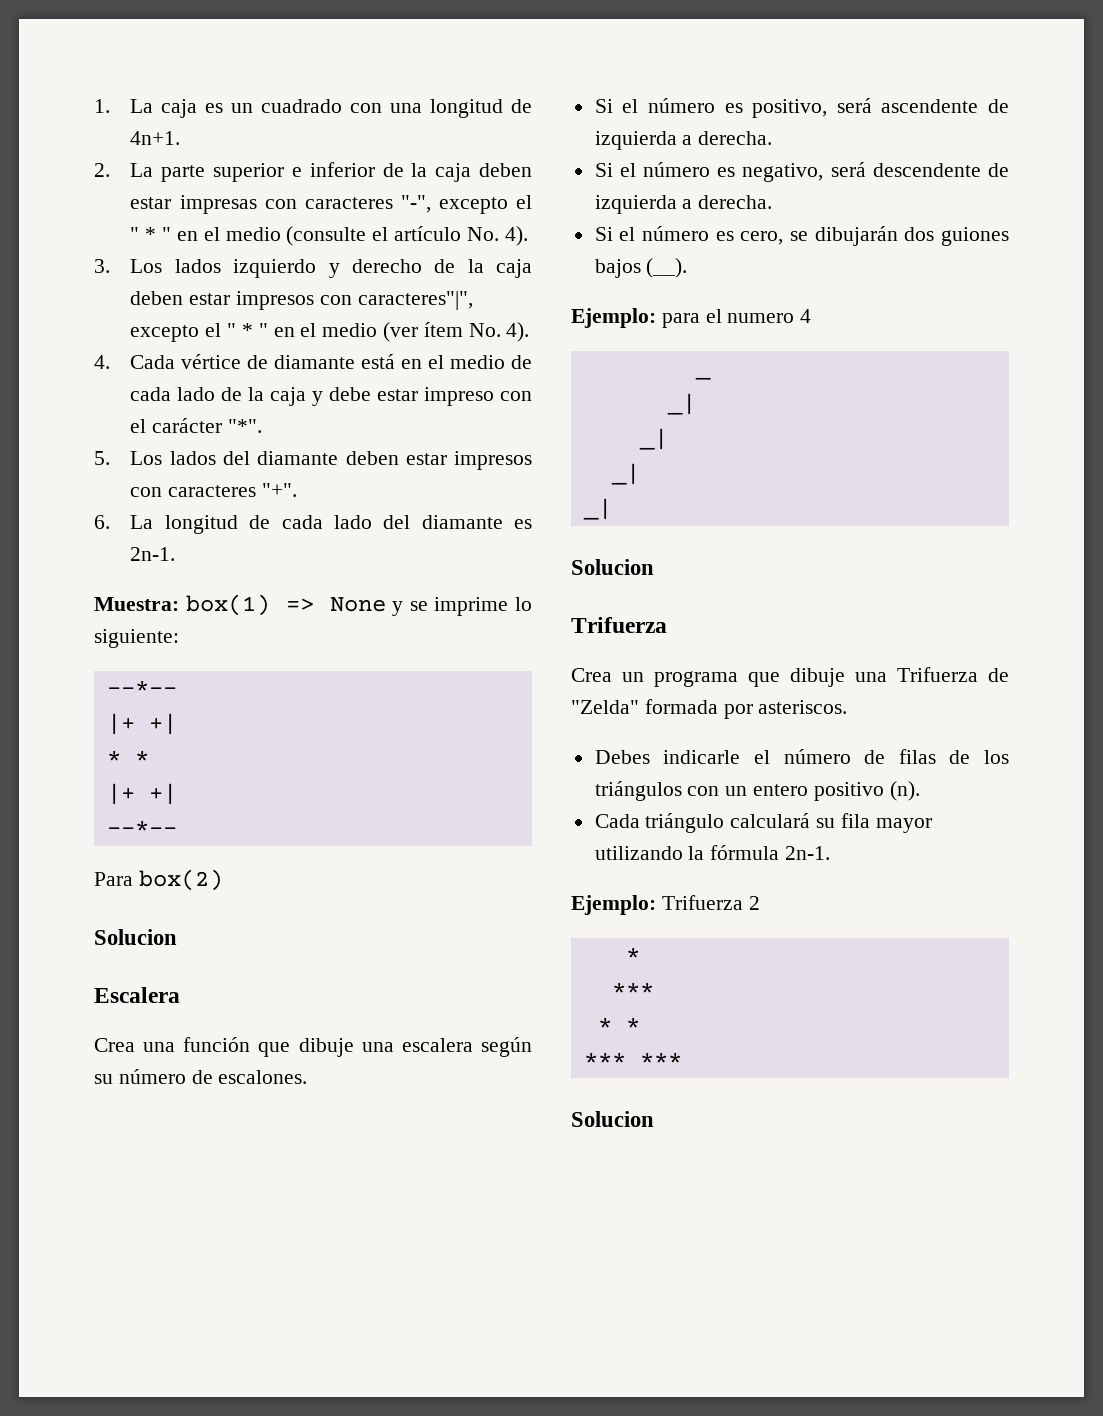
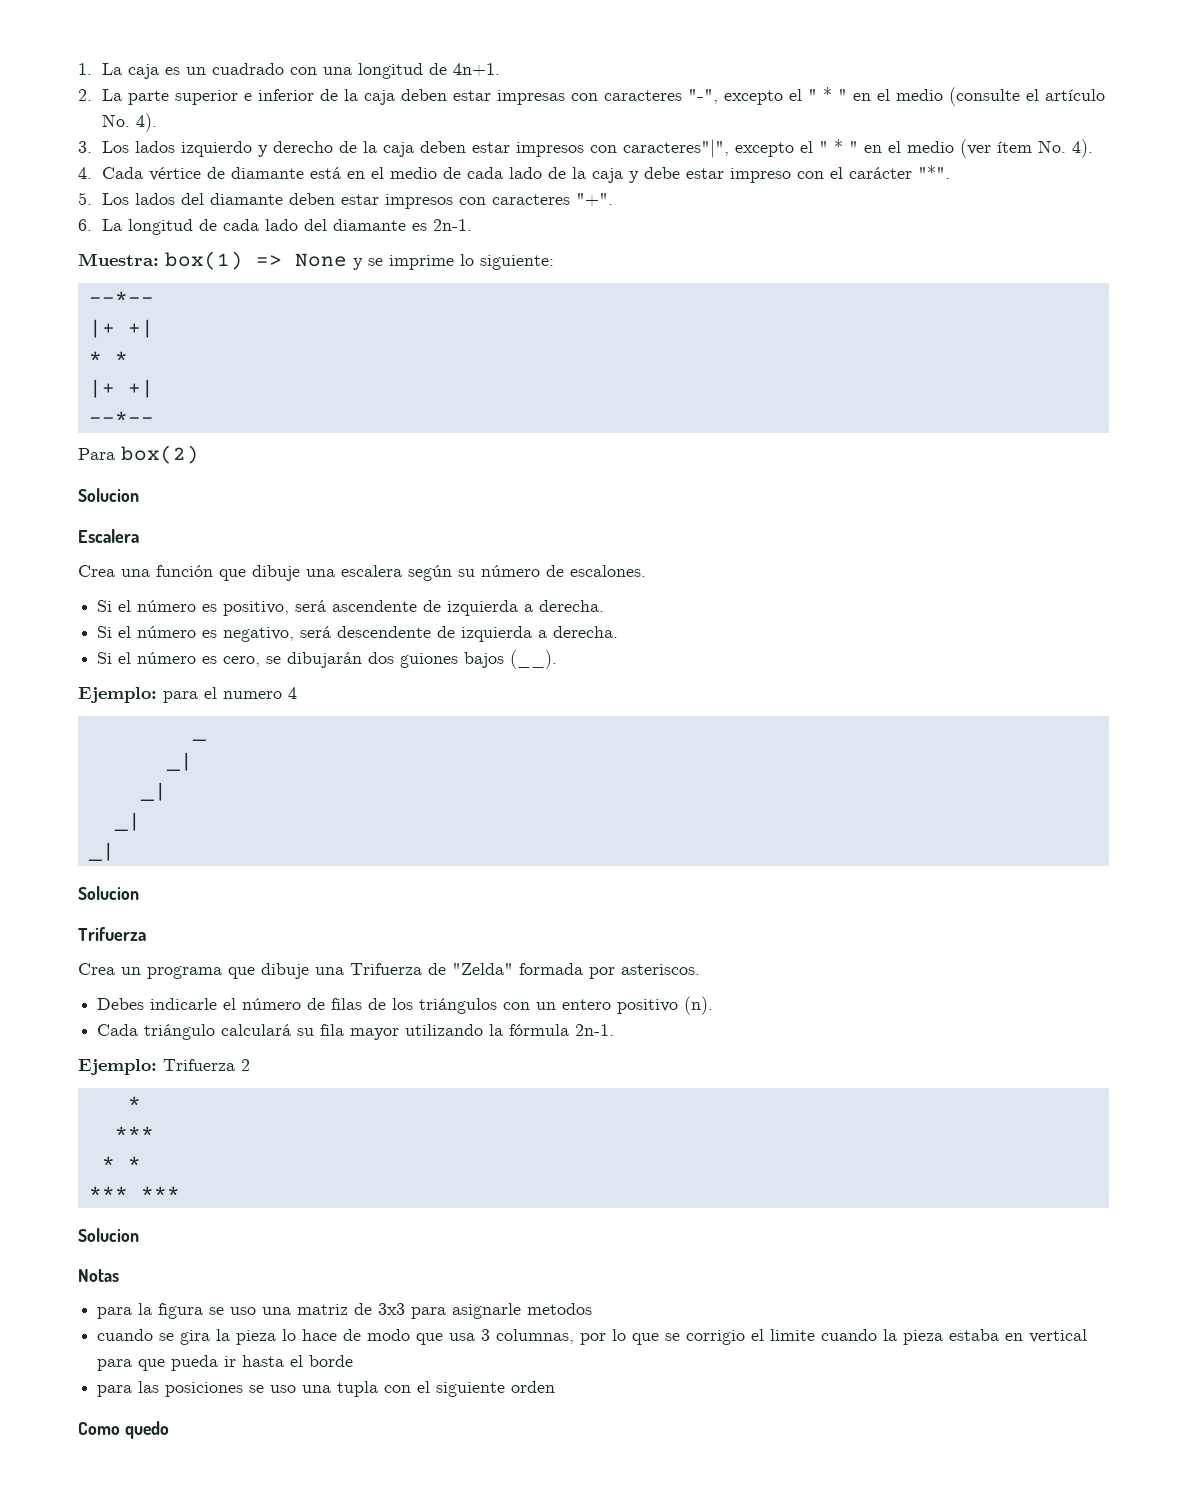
+ Notas
+ para la figura se uso una matriz de 3x3 para asignarle metodos
+ cuando se gira la pieza lo hace de modo que usa 3 columnas, por lo que se corrigio el limite cuando la pieza estaba en vertical para que pueda ir hasta el borde
+ para las posiciones se uso una tupla con el siguiente orden
+ Como quedo

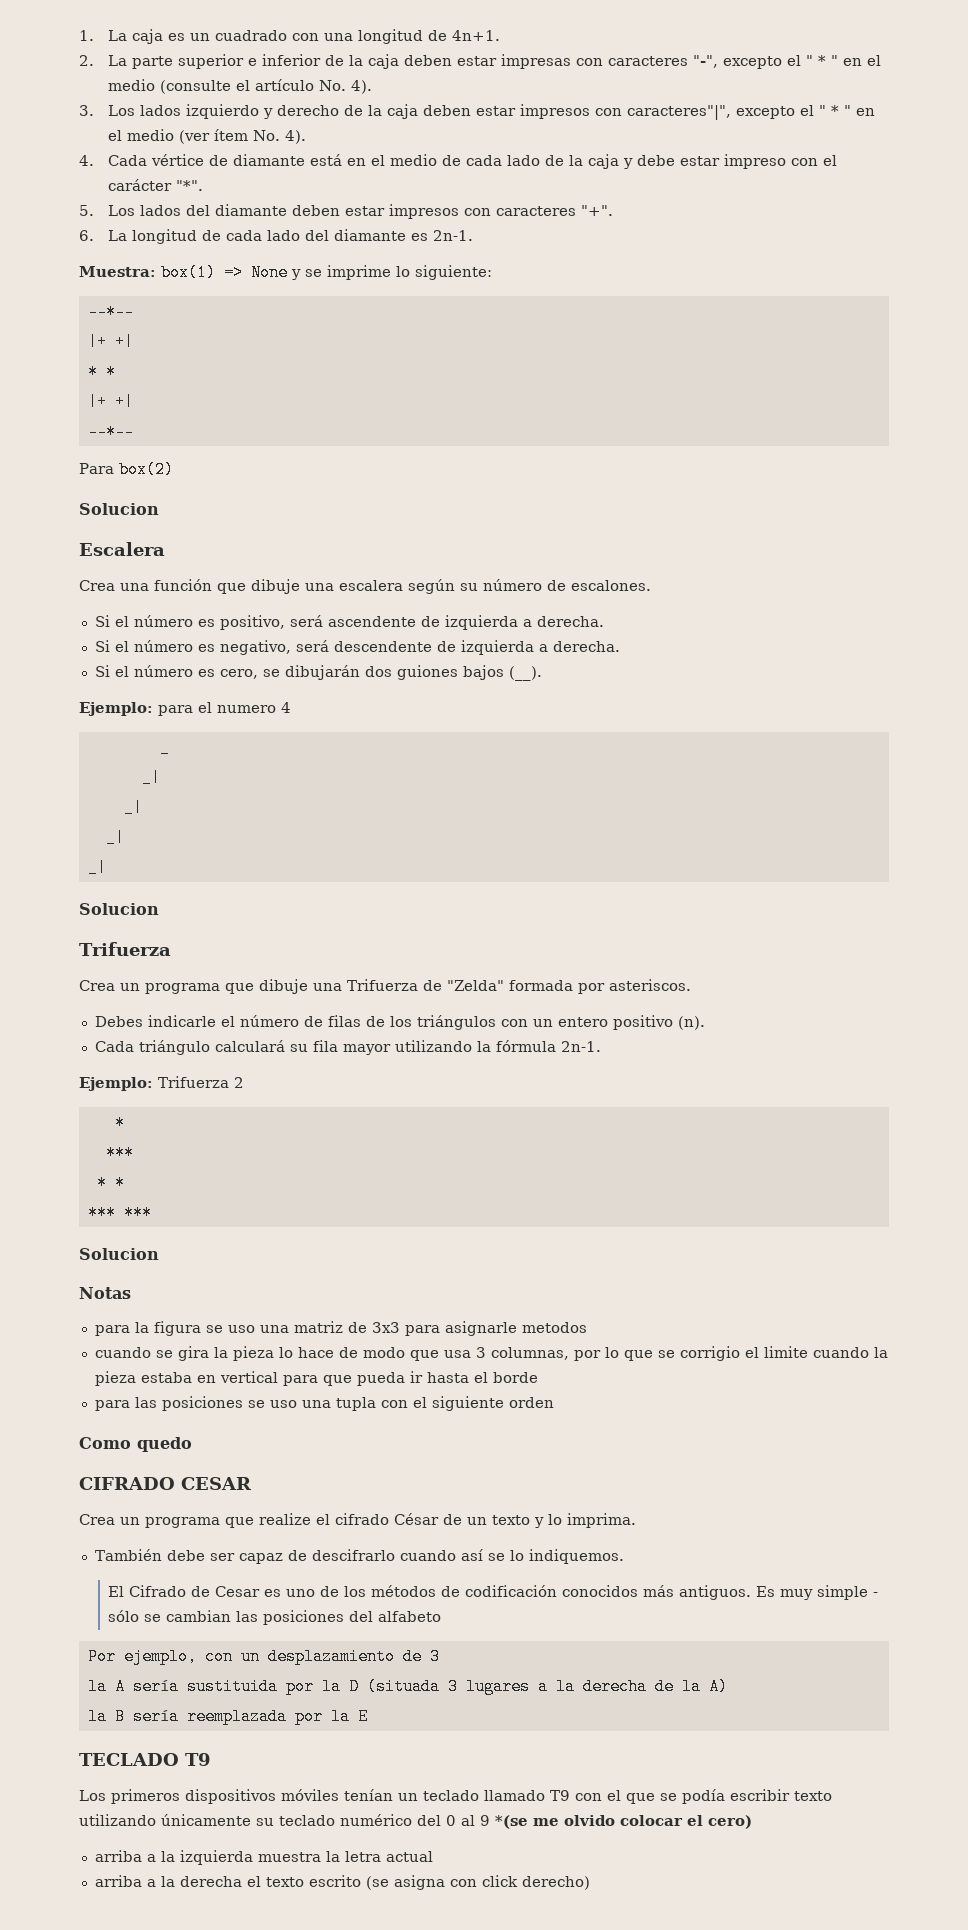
+ CIFRADO CESAR
+ Crea un programa que realize el cifrado César de un texto y lo imprima.
+ También debe ser capaz de descifrarlo cuando así se lo indiquemos.
+ El Cifrado de Cesar es uno de los métodos de codificación conocidos más antiguos. Es muy simple - sólo se cambian las posiciones del alfabeto
+ Por ejemplo, con un desplazamiento de 3
+ la A sería sustituida por la D (situada 3 lugares a la derecha de la A)
+ la B sería reemplazada por la E
+ TECLADO T9
+ Los primeros dispositivos móviles tenían un teclado llamado T9 con el que se podía escribir texto utilizando únicamente su teclado numérico del 0 al 9 *(se me olvido colocar el cero)
+ arriba a la izquierda muestra la letra actual
+ arriba a la derecha el texto escrito (se asigna con click derecho)

